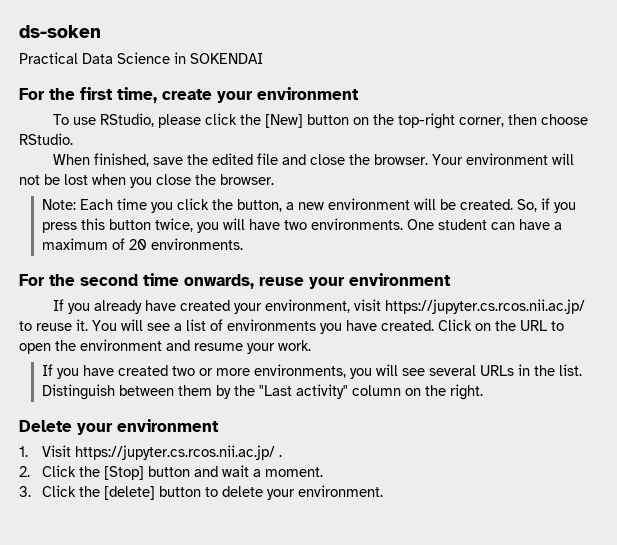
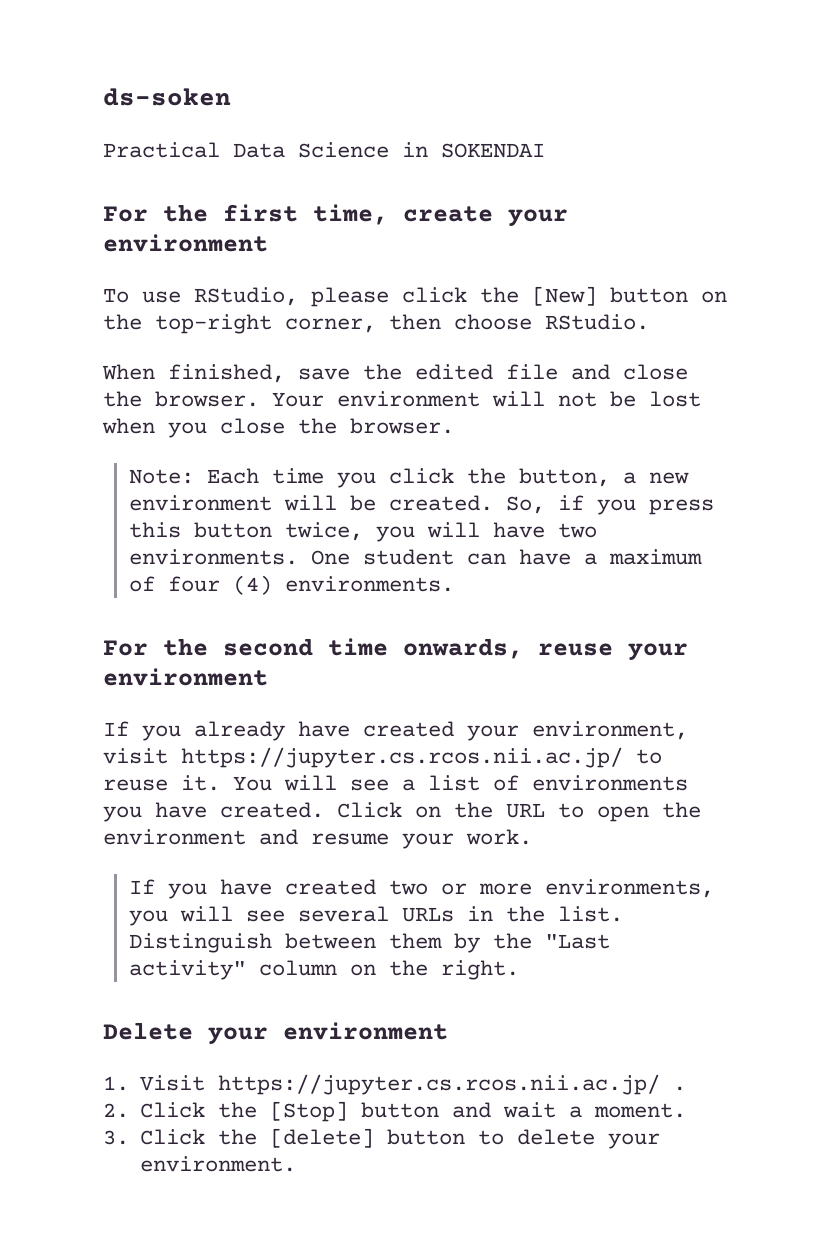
- One student can have a maximum of 20 environments.
+ One student can have a maximum of four (4) environments.

